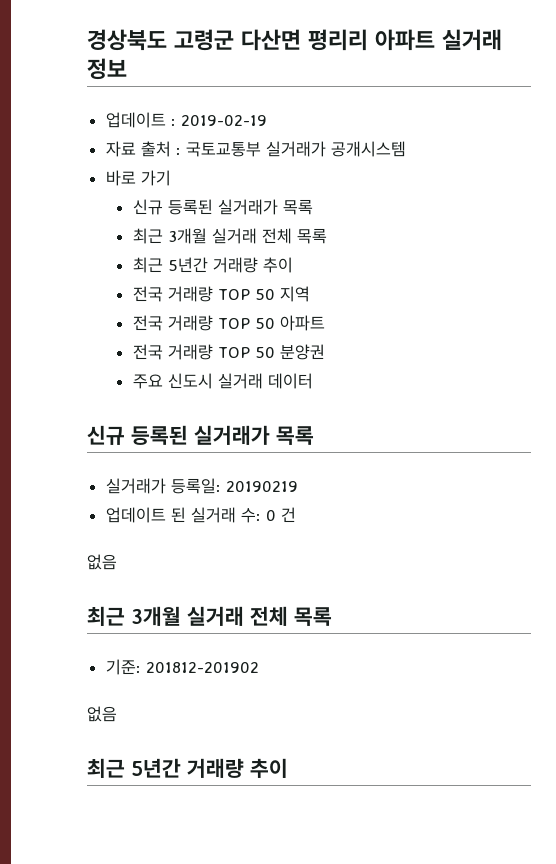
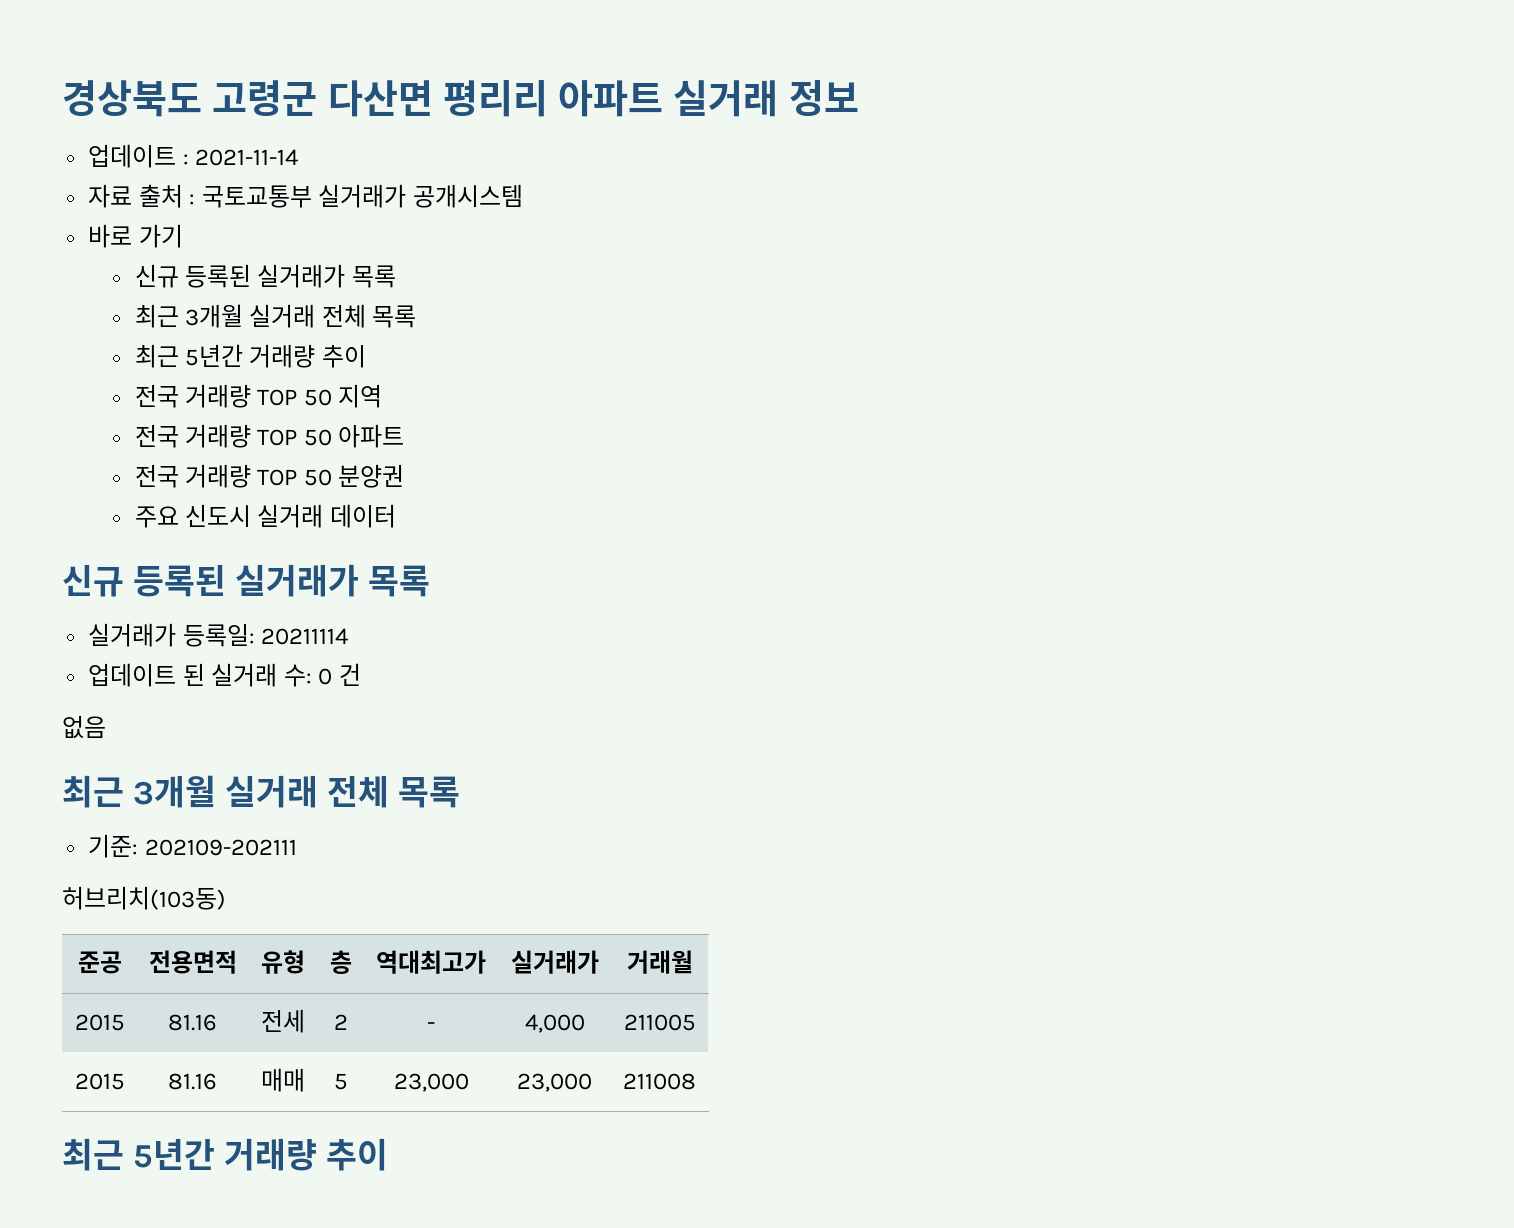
- 업데이트 : 2019-02-19
+ 업데이트 : 2021-11-14
- 실거래가 등록일: 20190219
+ 실거래가 등록일: 20211114
- 기준: 201812-201902
- 없음
+ 기준: 202109-202111
+ 허브리치(103동)
+ 준공 | 전용면적 | 유형 | 층 | 역대최고가 | 실거래가 | 거래월
+ 2015 | 81.16 | 전세 | 2 | - | 4,000 | 211005
+ 2015 | 81.16 | 매매 | 5 | 23,000 | 23,000 | 211008

